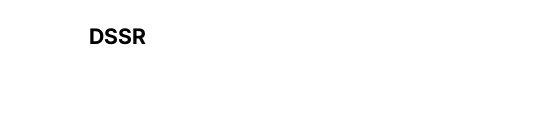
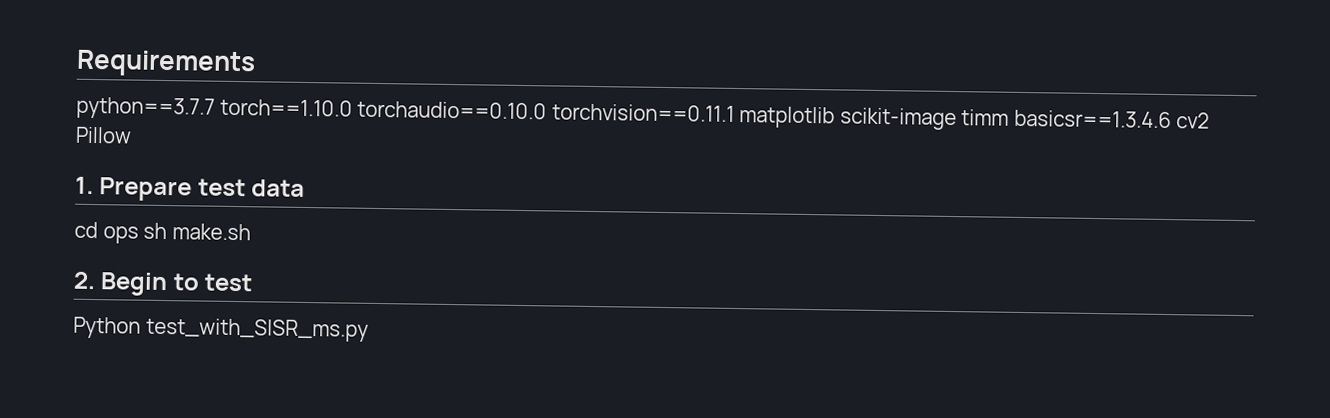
- DSSR
+ Requirements
+ python==3.7.7 torch==1.10.0 torchaudio==0.10.0 torchvision==0.11.1 matplotlib scikit-image timm basicsr==1.3.4.6 cv2 Pillow
+ 1. Prepare test data
+ cd ops sh make.sh
+ 2. Begin to test
+ Python test_with_SISR_ms.py

